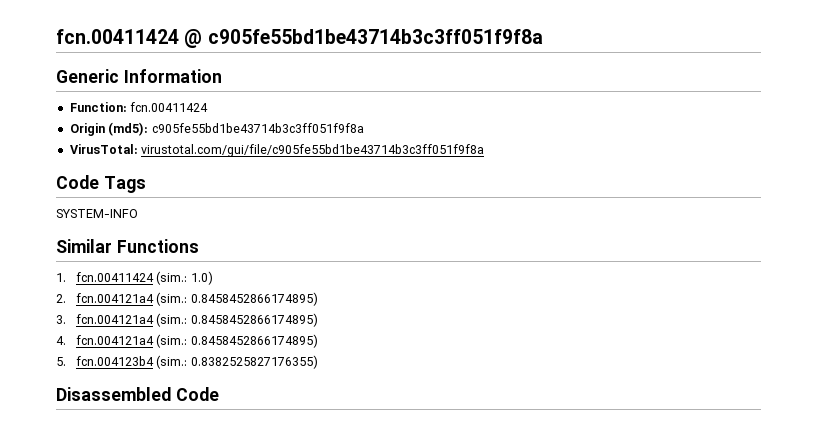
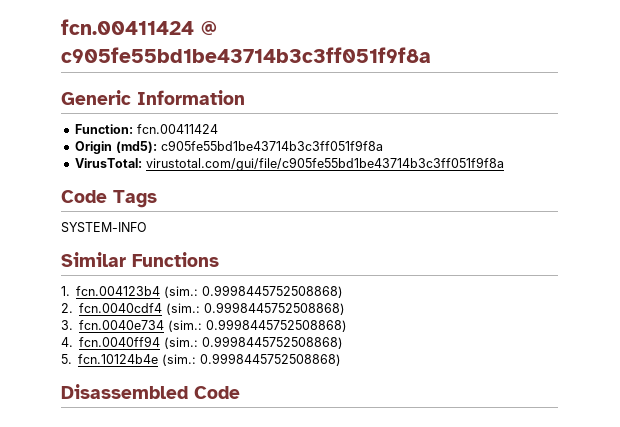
- 1. fcn.00411424 (sim.: 1.0)
- 2. fcn.004121a4 (sim.: 0.8458452866174895)
- 3. fcn.004121a4 (sim.: 0.8458452866174895)
- 4. fcn.004121a4 (sim.: 0.8458452866174895)
- 5. fcn.004123b4 (sim.: 0.8382525827176355)
+ 1. fcn.004123b4 (sim.: 0.9998445752508868)
+ 2. fcn.0040cdf4 (sim.: 0.9998445752508868)
+ 3. fcn.0040e734 (sim.: 0.9998445752508868)
+ 4. fcn.0040ff94 (sim.: 0.9998445752508868)
+ 5. fcn.10124b4e (sim.: 0.9998445752508868)

